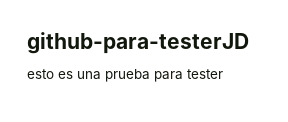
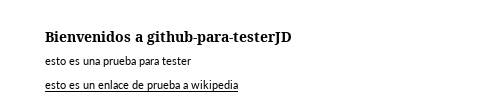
- github-para-testerJD
+ Bienvenidos a github-para-testerJD
+ esto es un enlace de prueba a wikipedia

